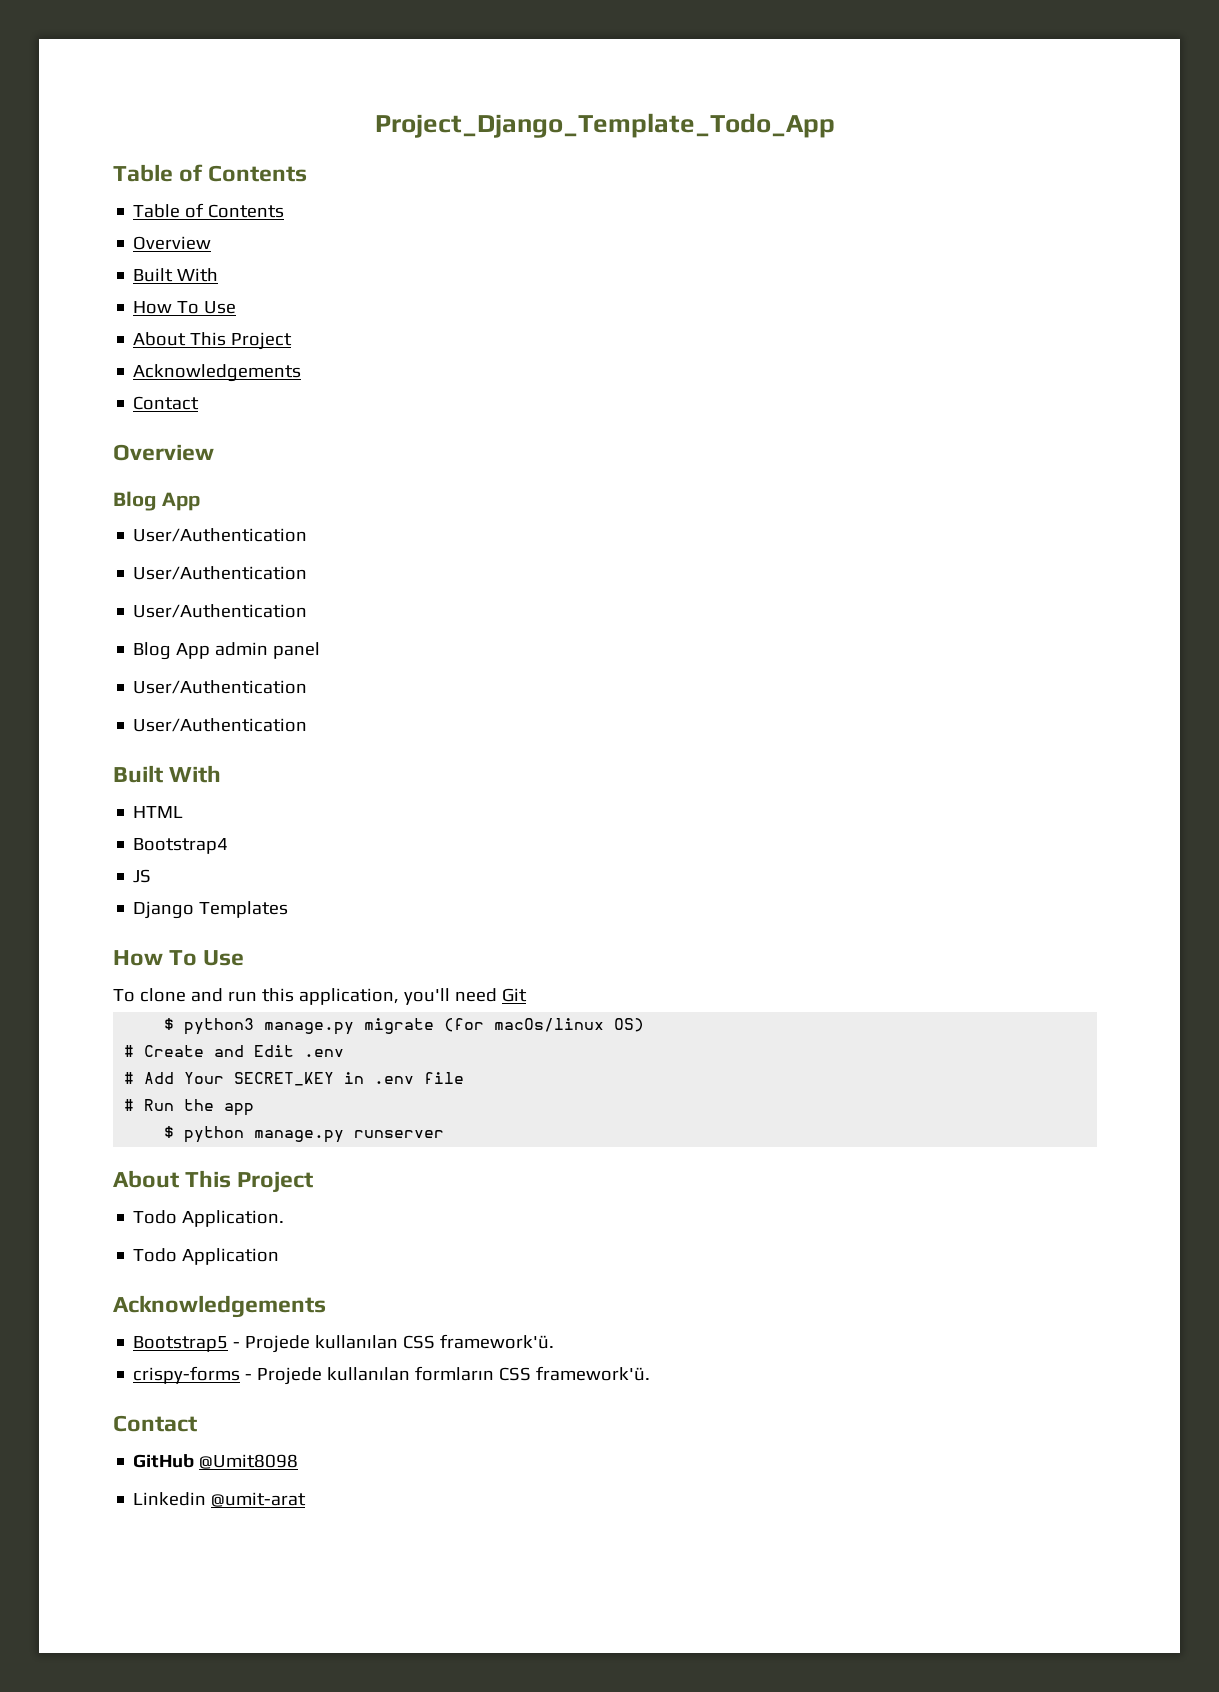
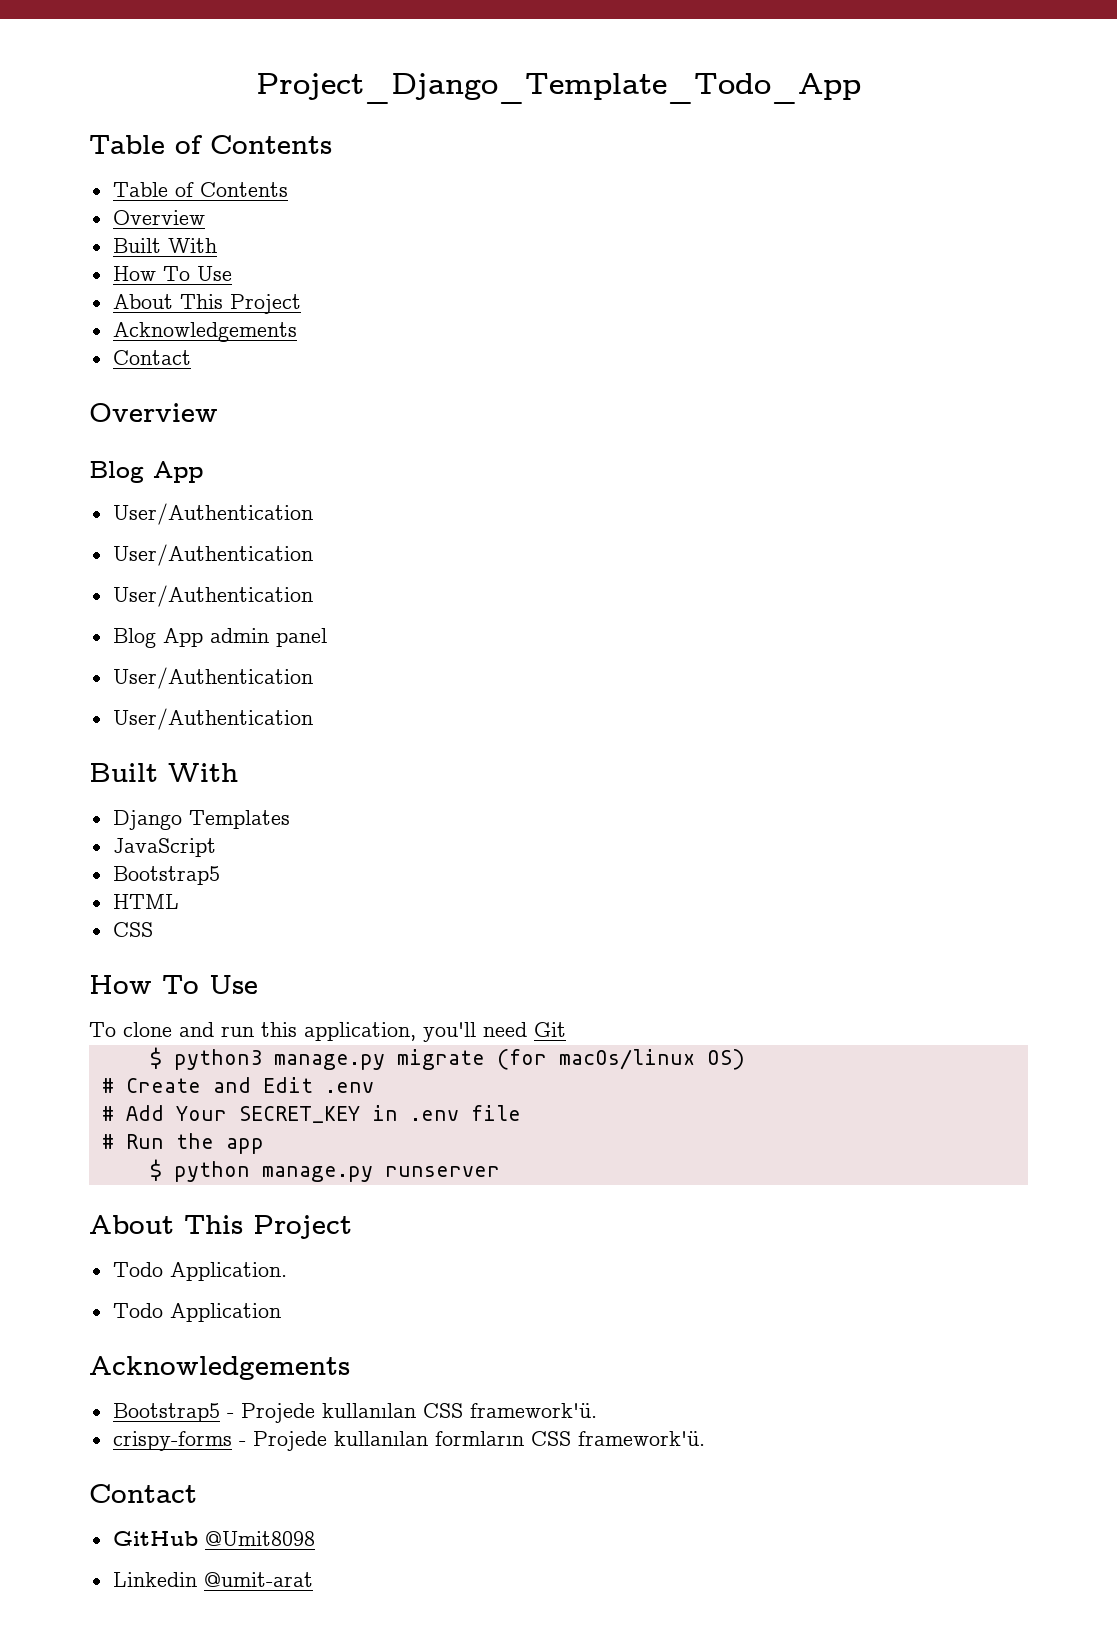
+ Django Templates
+ JavaScript
+ Bootstrap5
  HTML
- Bootstrap4
- JS
- Django Templates
+ CSS

